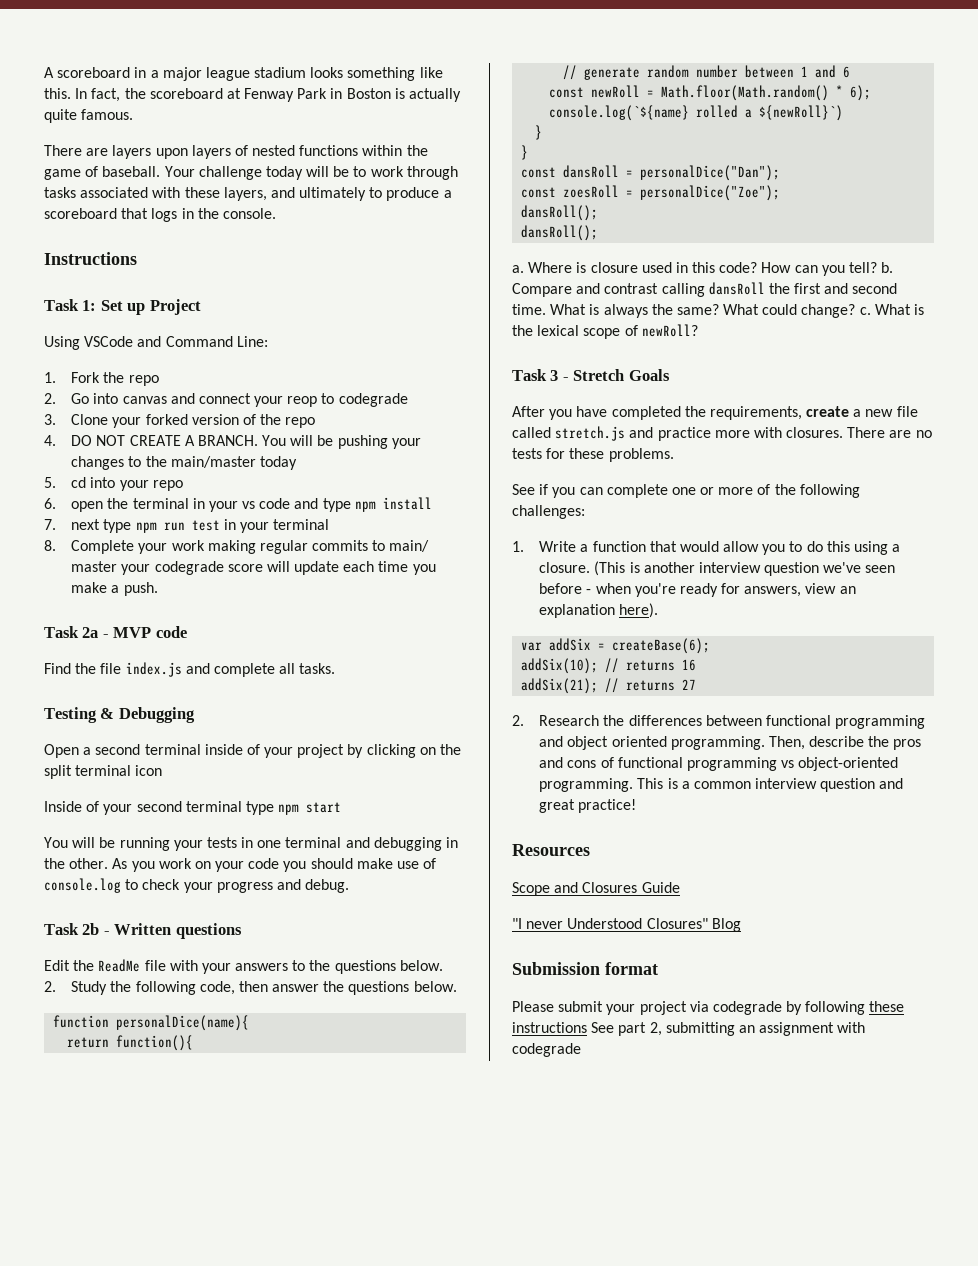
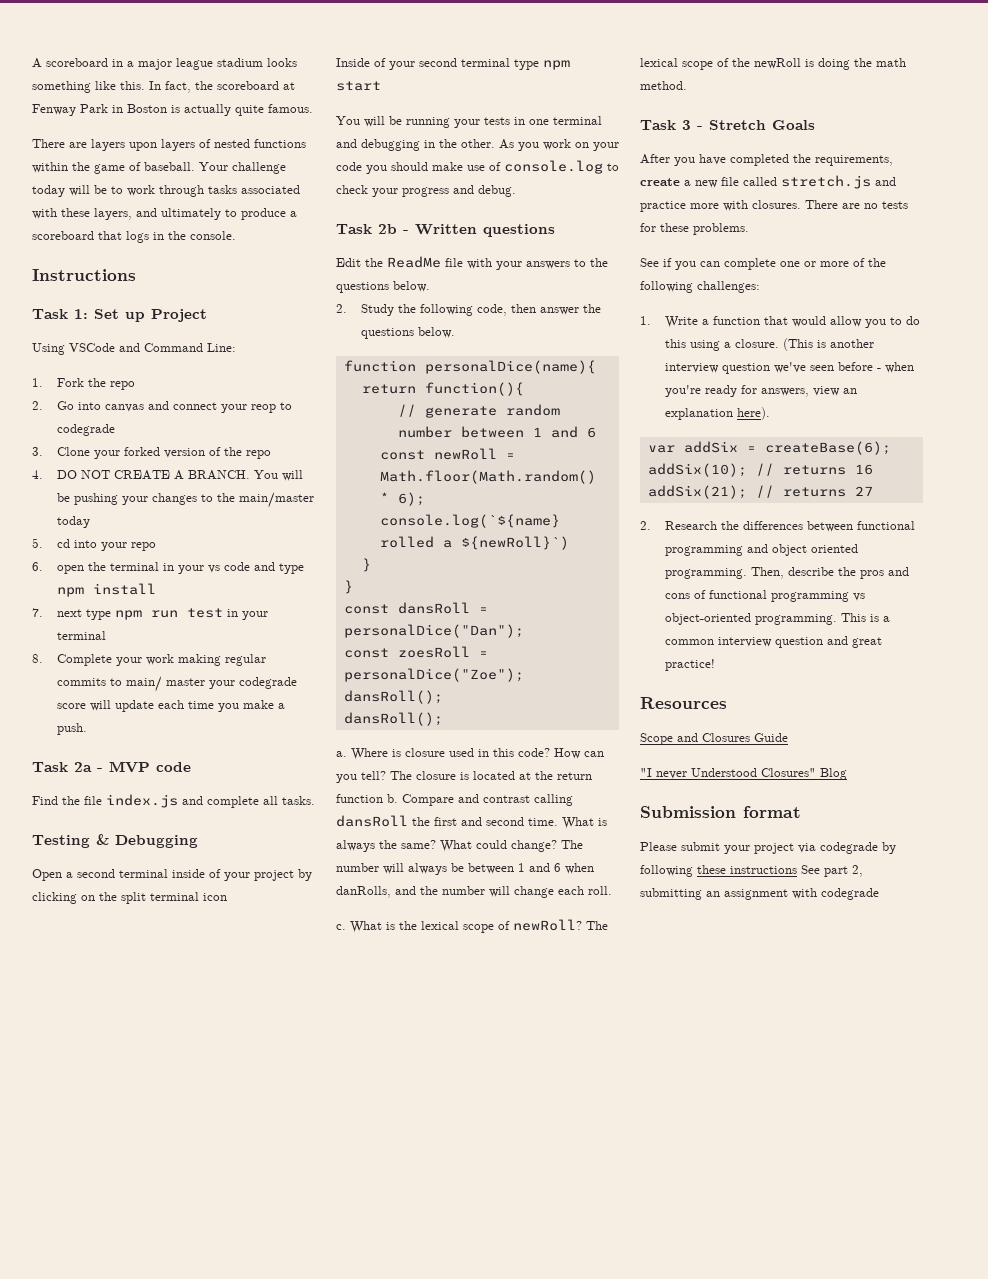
- How can you tell? b.
+ How can you tell? The closure is located at the return function b.
- What could change? c.
+ What could change? The number will always be between 1 and 6 when danRolls, and the number will change each roll.
+ c.
+ The lexical scope of the newRoll is doing the math method.

